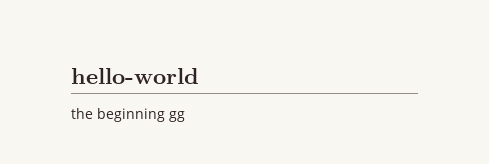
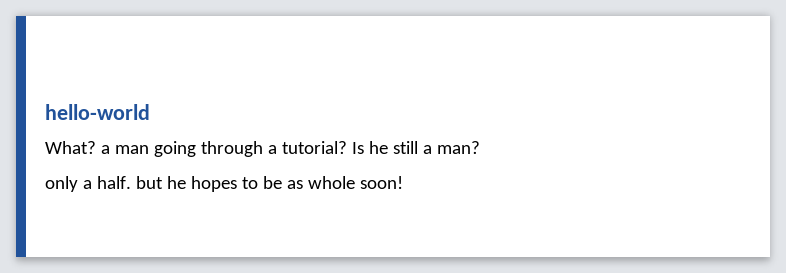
- the beginning gg
+ What? a man going through a tutorial? Is he still a man?
+ only a half. but he hopes to be as whole soon!

